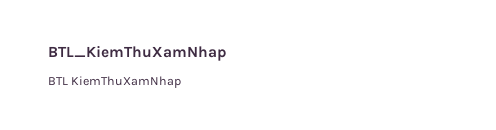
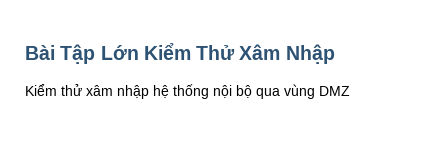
- BTL_KiemThuXamNhap
- BTL KiemThuXamNhap
+ Bài Tập Lớn Kiểm Thử Xâm Nhập
+ Kiểm thử xâm nhập hệ thống nội bộ qua vùng DMZ

